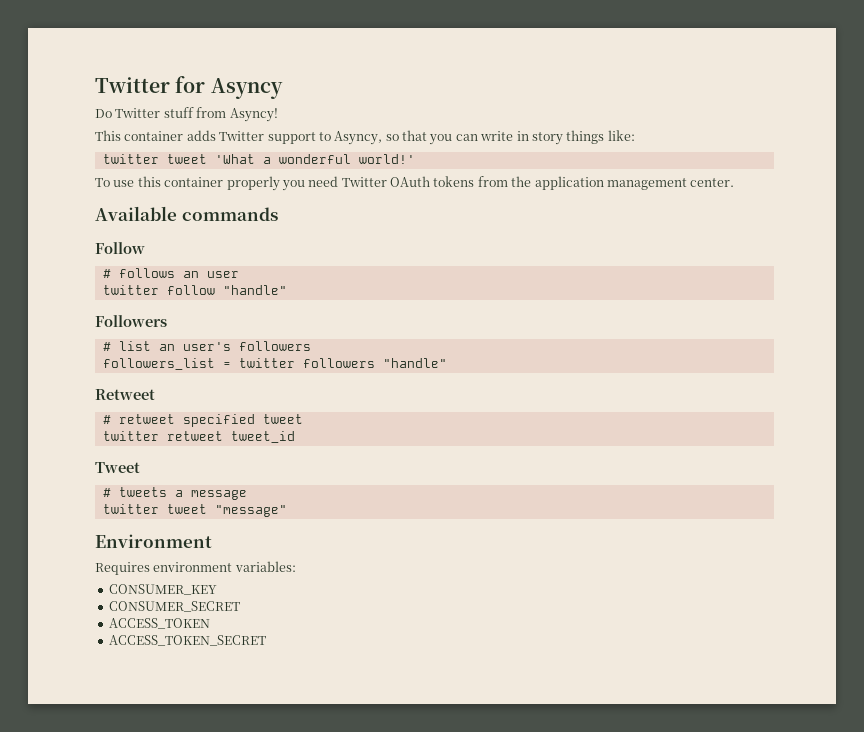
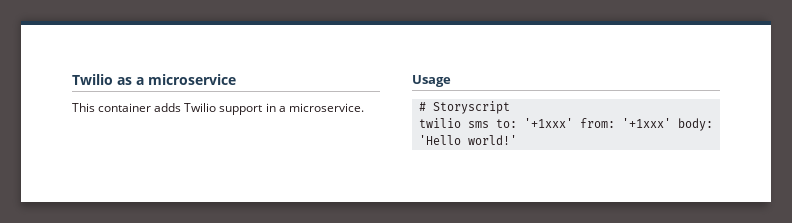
- Twitter for Asyncy
- Do Twitter stuff from Asyncy!
- This container adds Twitter support to Asyncy, so that you can write in story things like:
- twitter tweet 'What a wonderful world!'
- To use this container properly you need Twitter OAuth tokens from the application management center.
- Available commands
- Follow
- # follows an user
- twitter follow "handle"
- Followers
- # list an user's followers
- followers_list = twitter followers "handle"
- Retweet
- # retweet specified tweet
- twitter retweet tweet_id
- Tweet
- # tweets a message
- twitter tweet "message"
- Environment
- Requires environment variables:
- CONSUMER_KEY
- CONSUMER_SECRET
- ACCESS_TOKEN
- ACCESS_TOKEN_SECRET
+ Twilio as a microservice
+ This container adds Twilio support in a microservice.
+ Usage
+ # Storyscript
+ twilio sms to: '+1xxx' from: '+1xxx' body: 'Hello world!'

